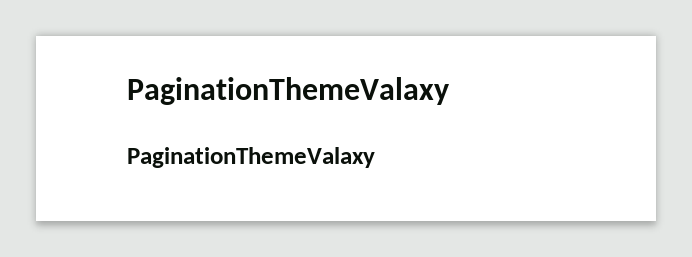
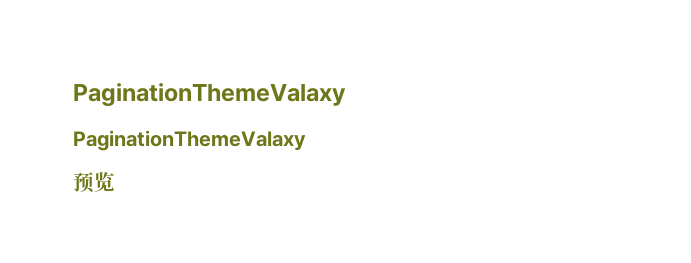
+ 预览

